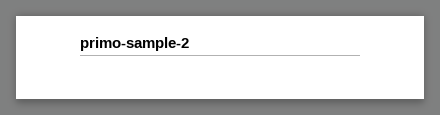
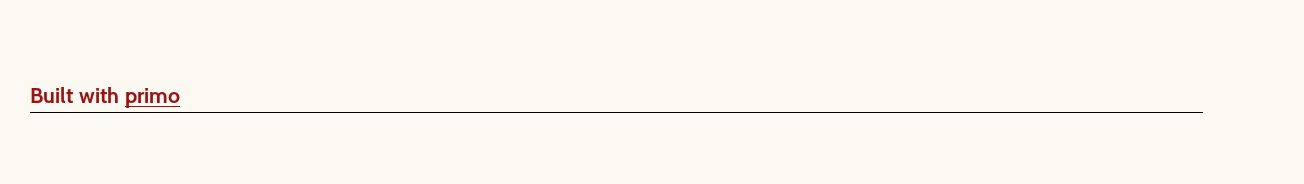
- primo-sample-2
+ Built with primo

